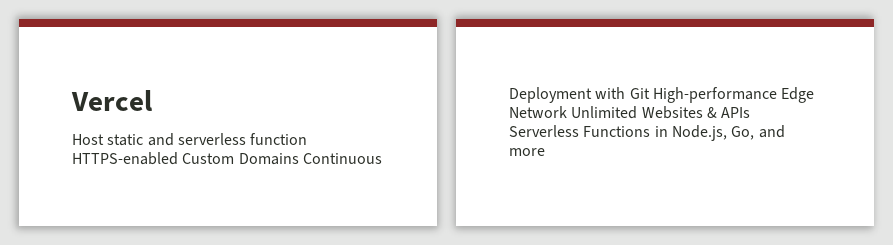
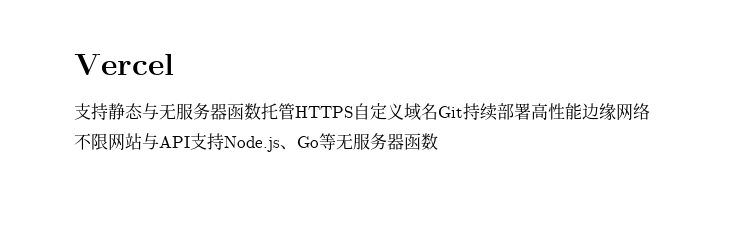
- Host static and serverless function HTTPS-enabled Custom Domains Continuous Deployment with Git High-performance Edge Network Unlimited Websites & APIs Serverless Functions in Node.js, Go, and more
+ 支持静态与无服务器函数托管HTTPS自定义域名Git持续部署高性能边缘网络不限网站与API支持Node.js、Go等无服务器函数

